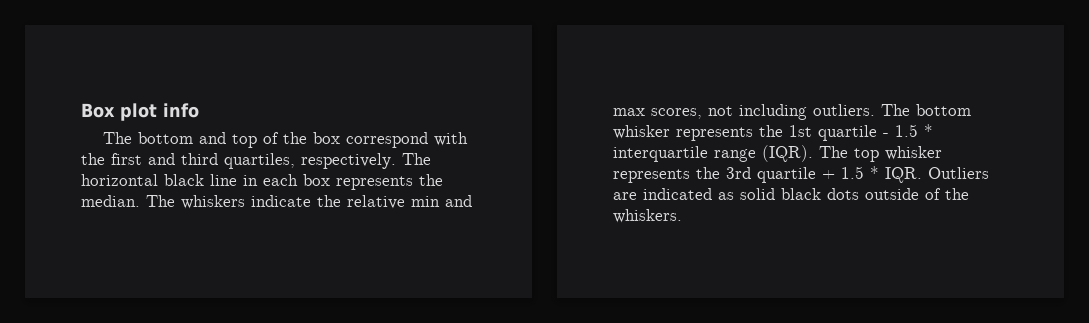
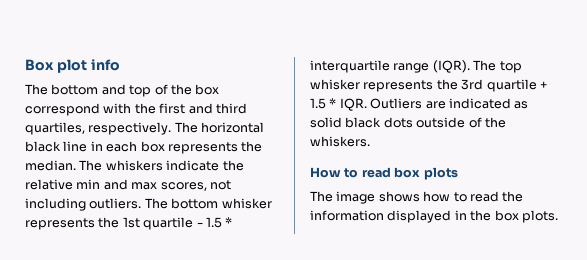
+ How to read box plots
+ The image shows how to read the information displayed in the box plots.

